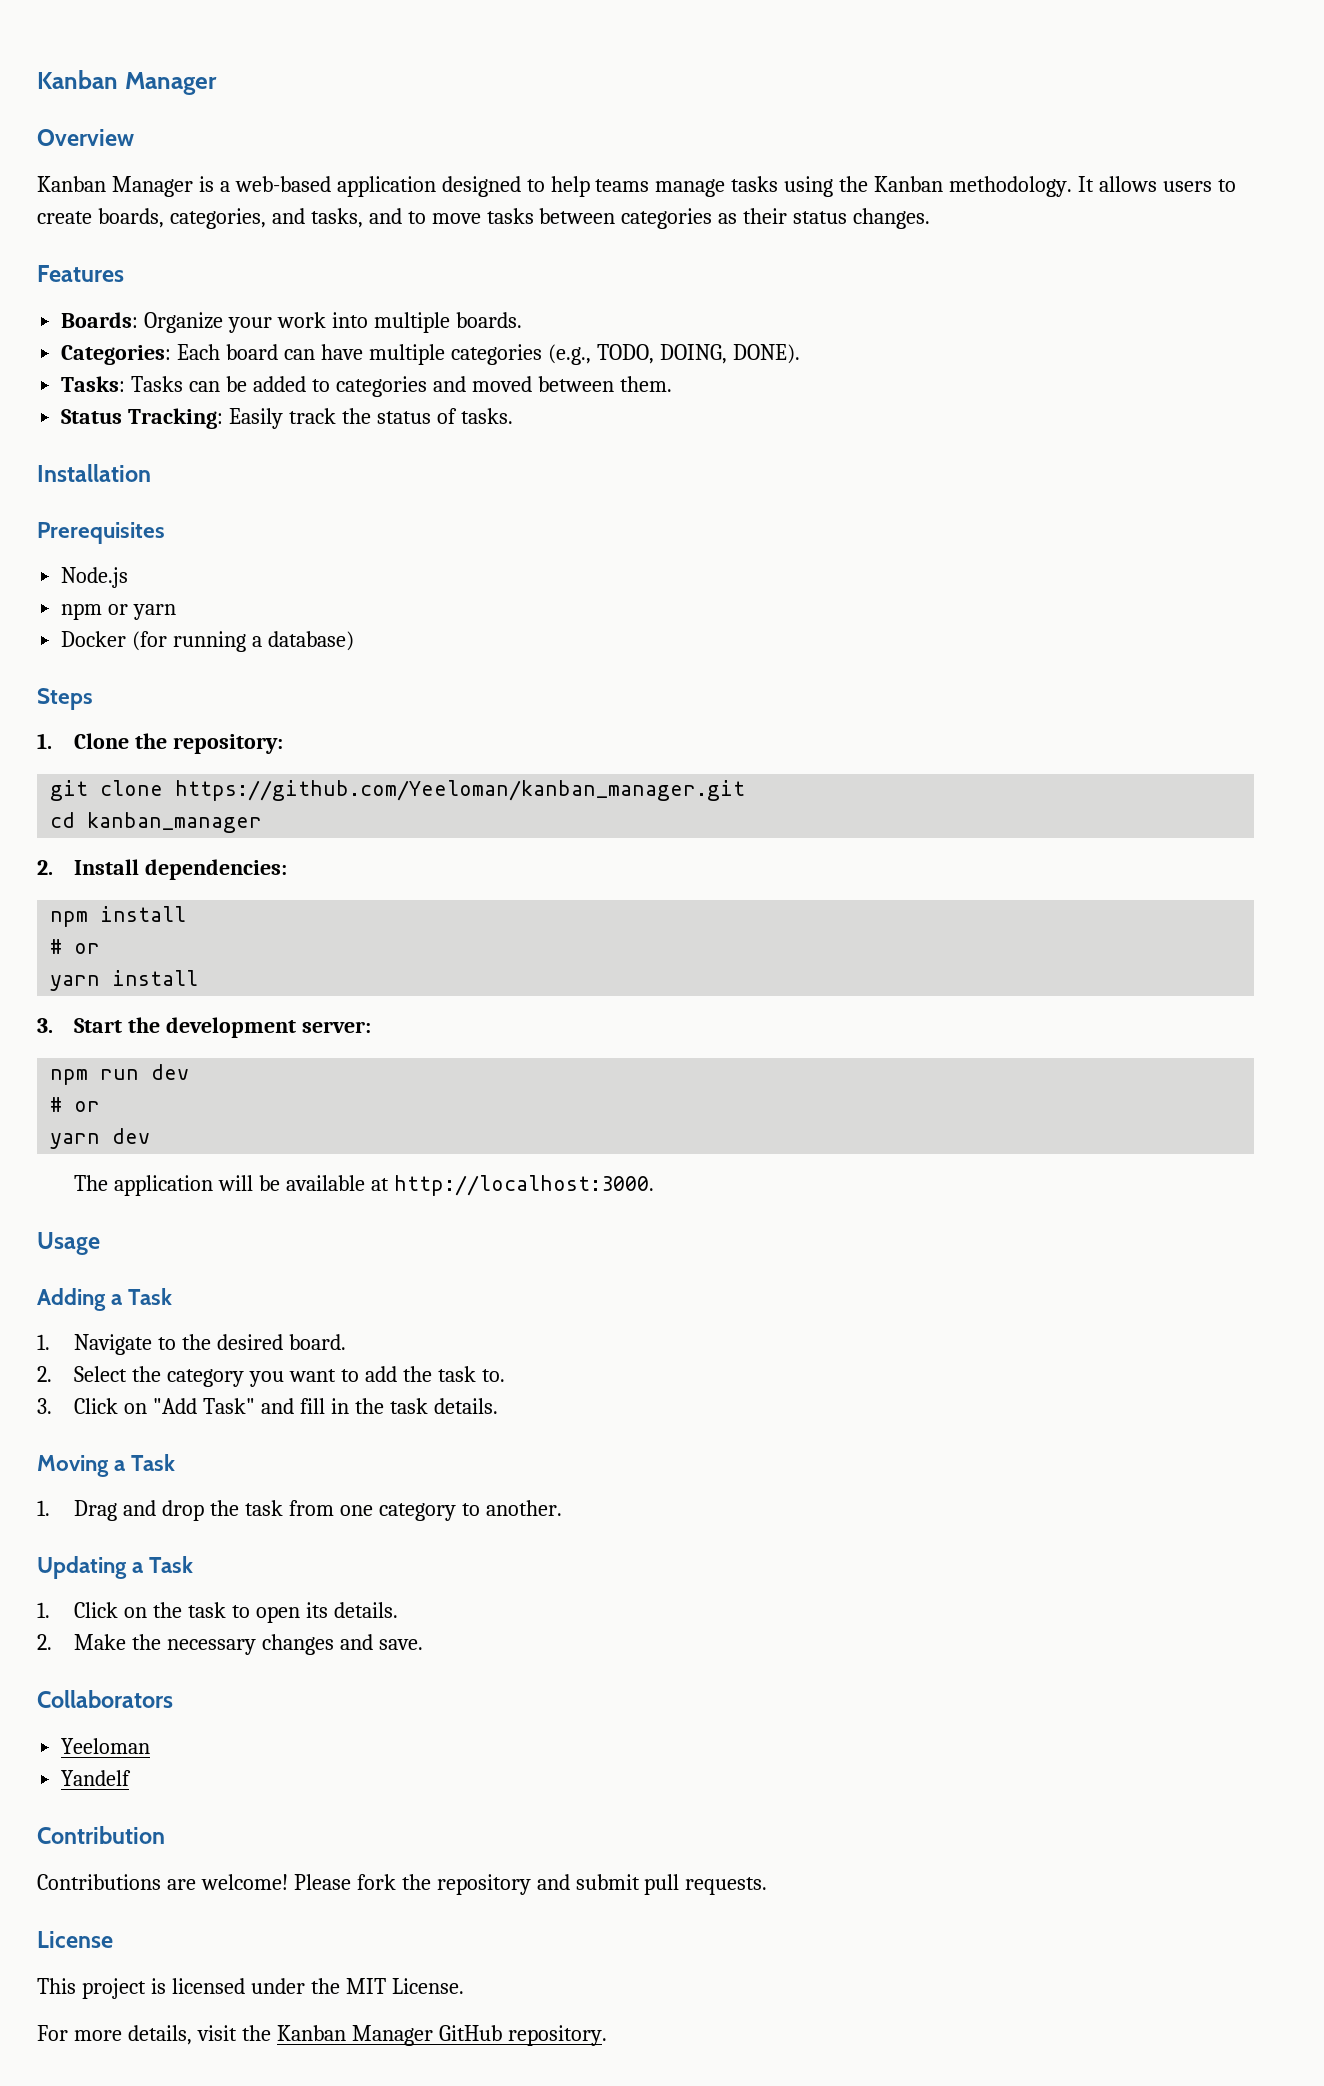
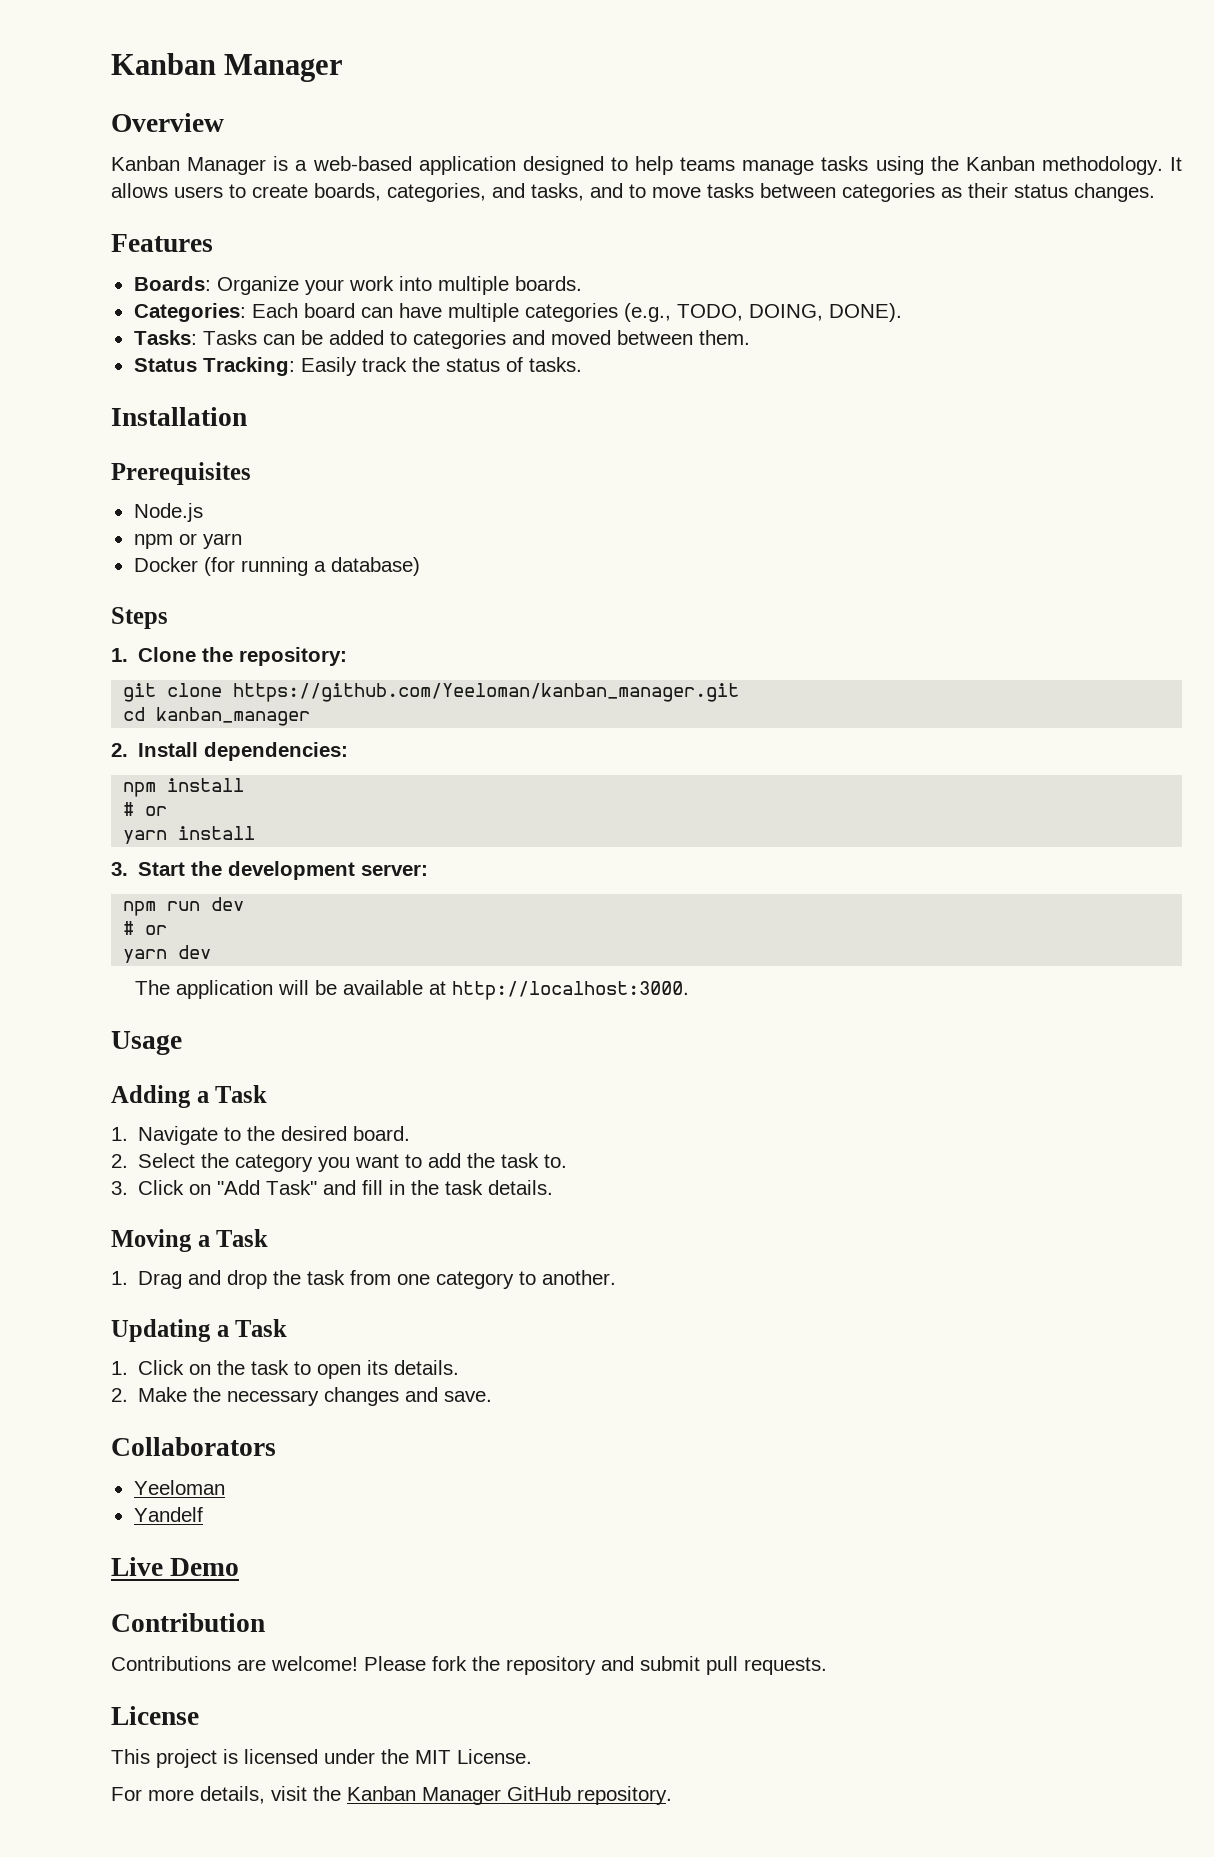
+ Live Demo

